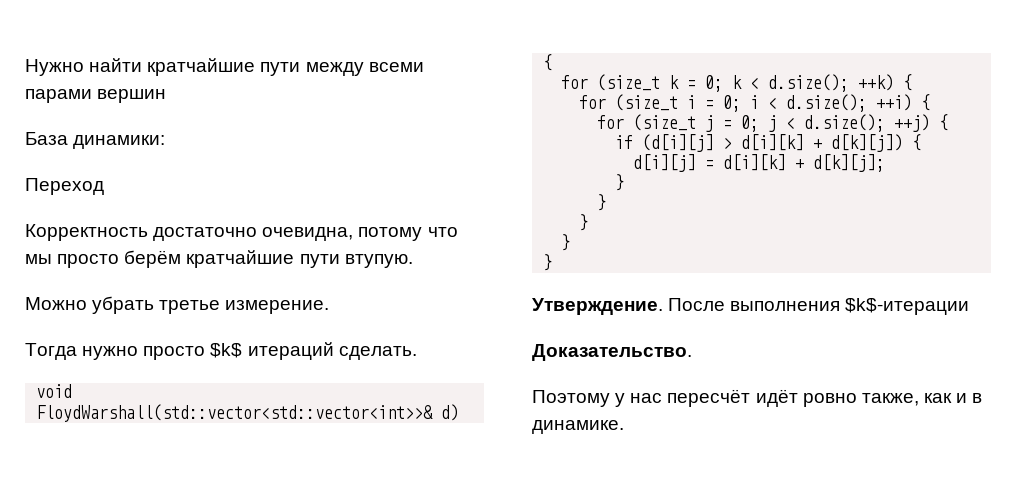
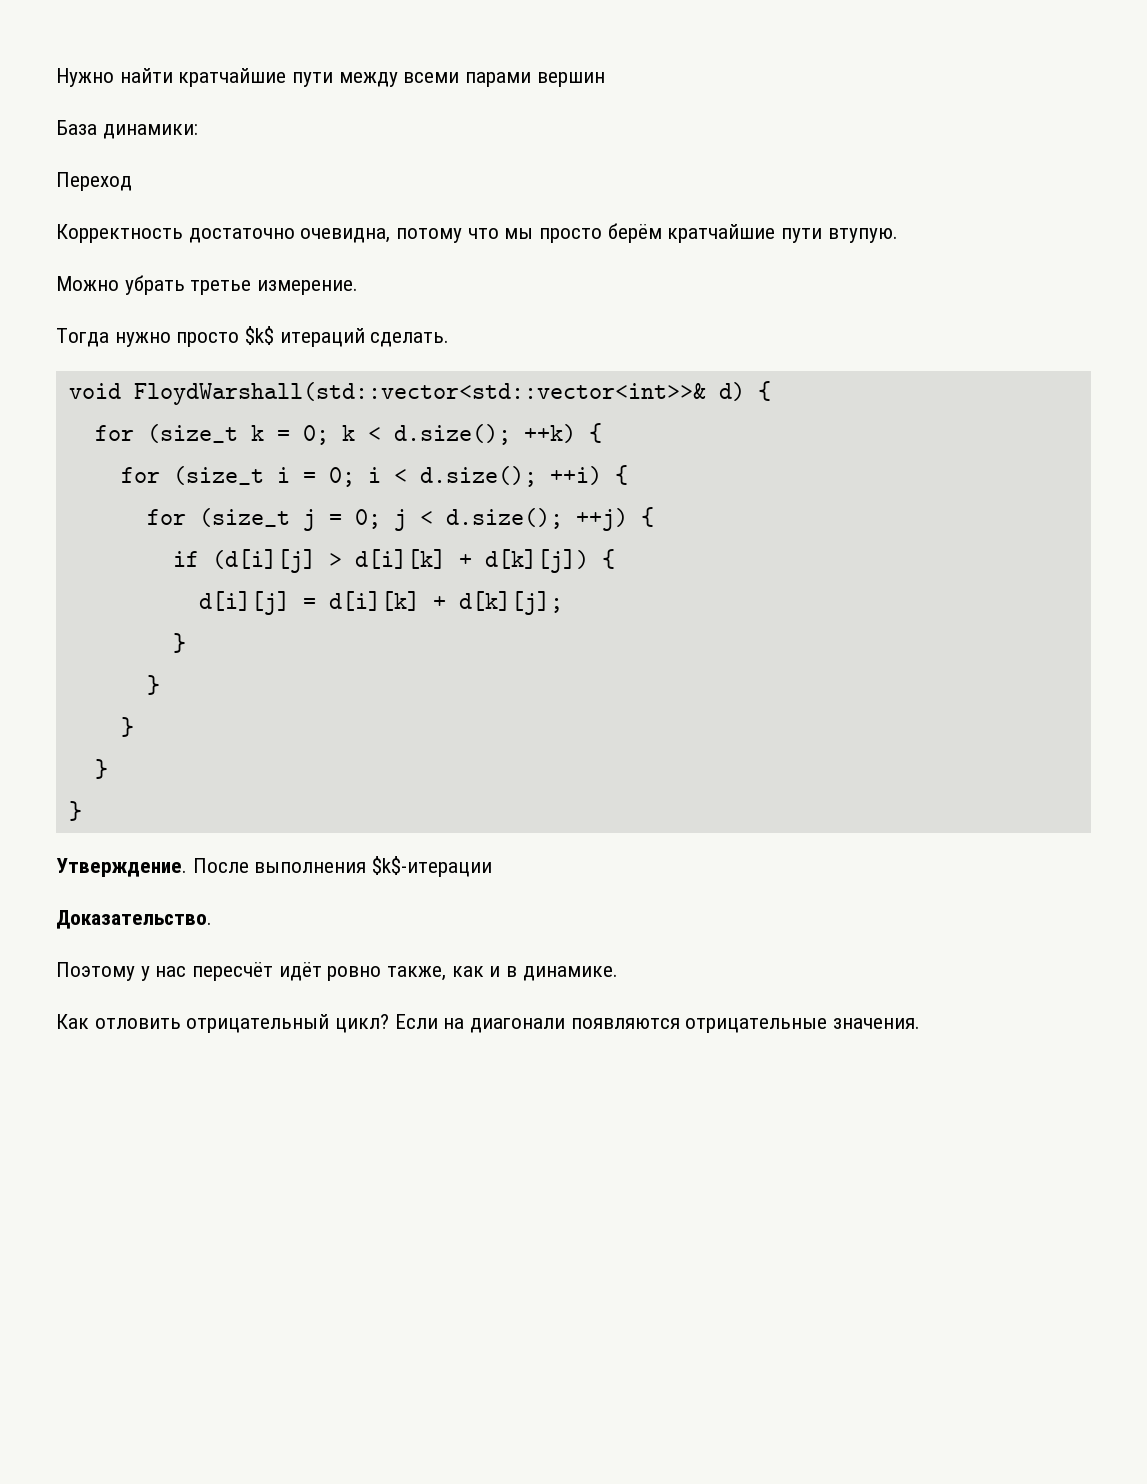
+ Как отловить отрицательный цикл? Если на диагонали появляются отрицательные значения.

